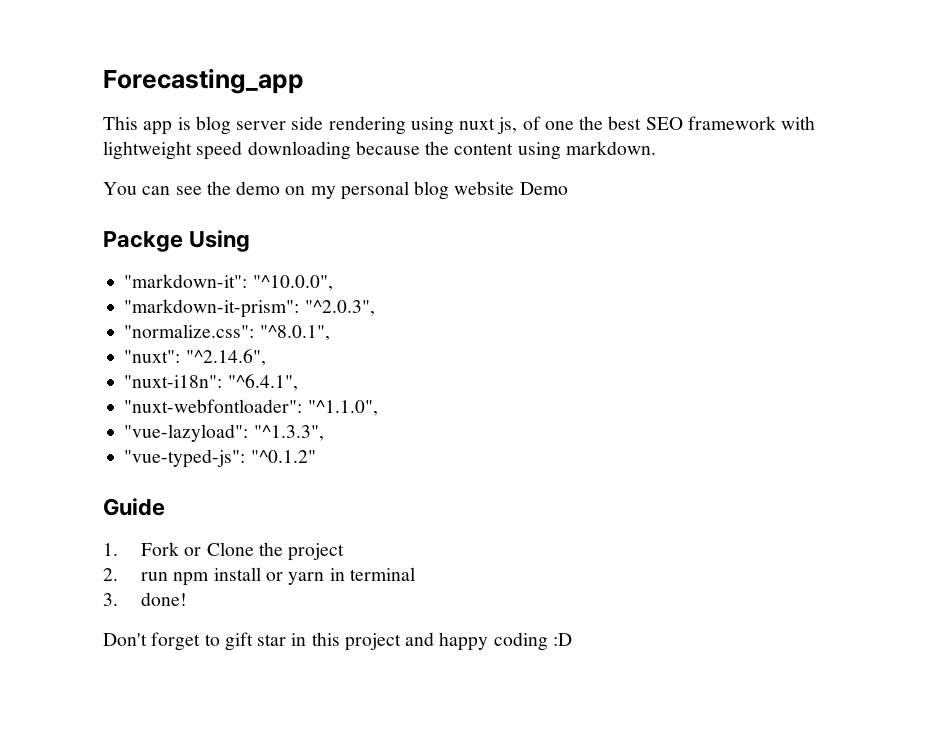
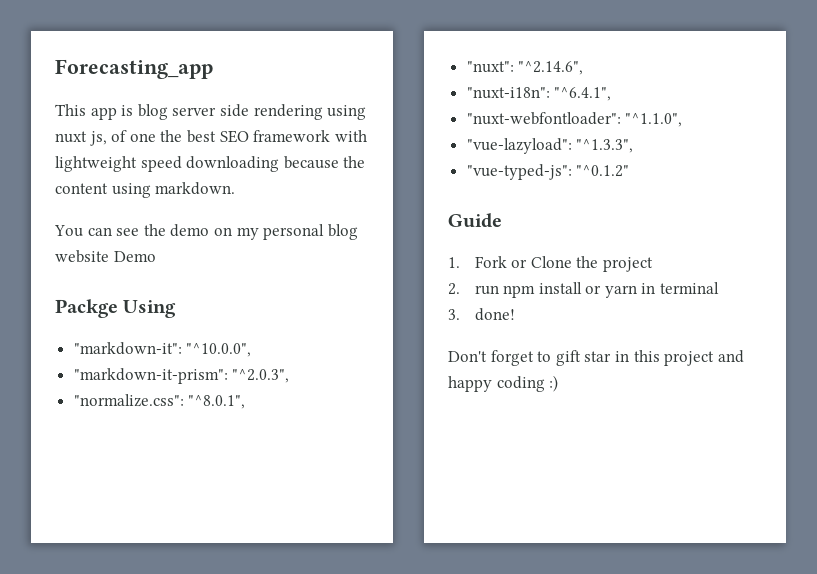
- Don't forget to gift star in this project and happy coding :D
+ Don't forget to gift star in this project and happy coding :)

